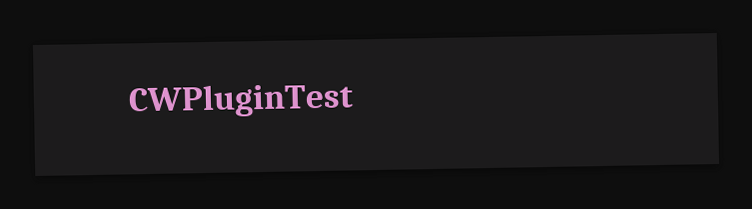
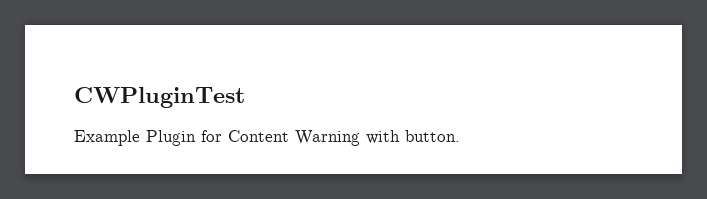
+ Example Plugin for Content Warning with button.

